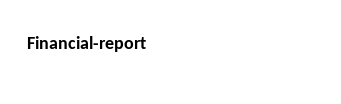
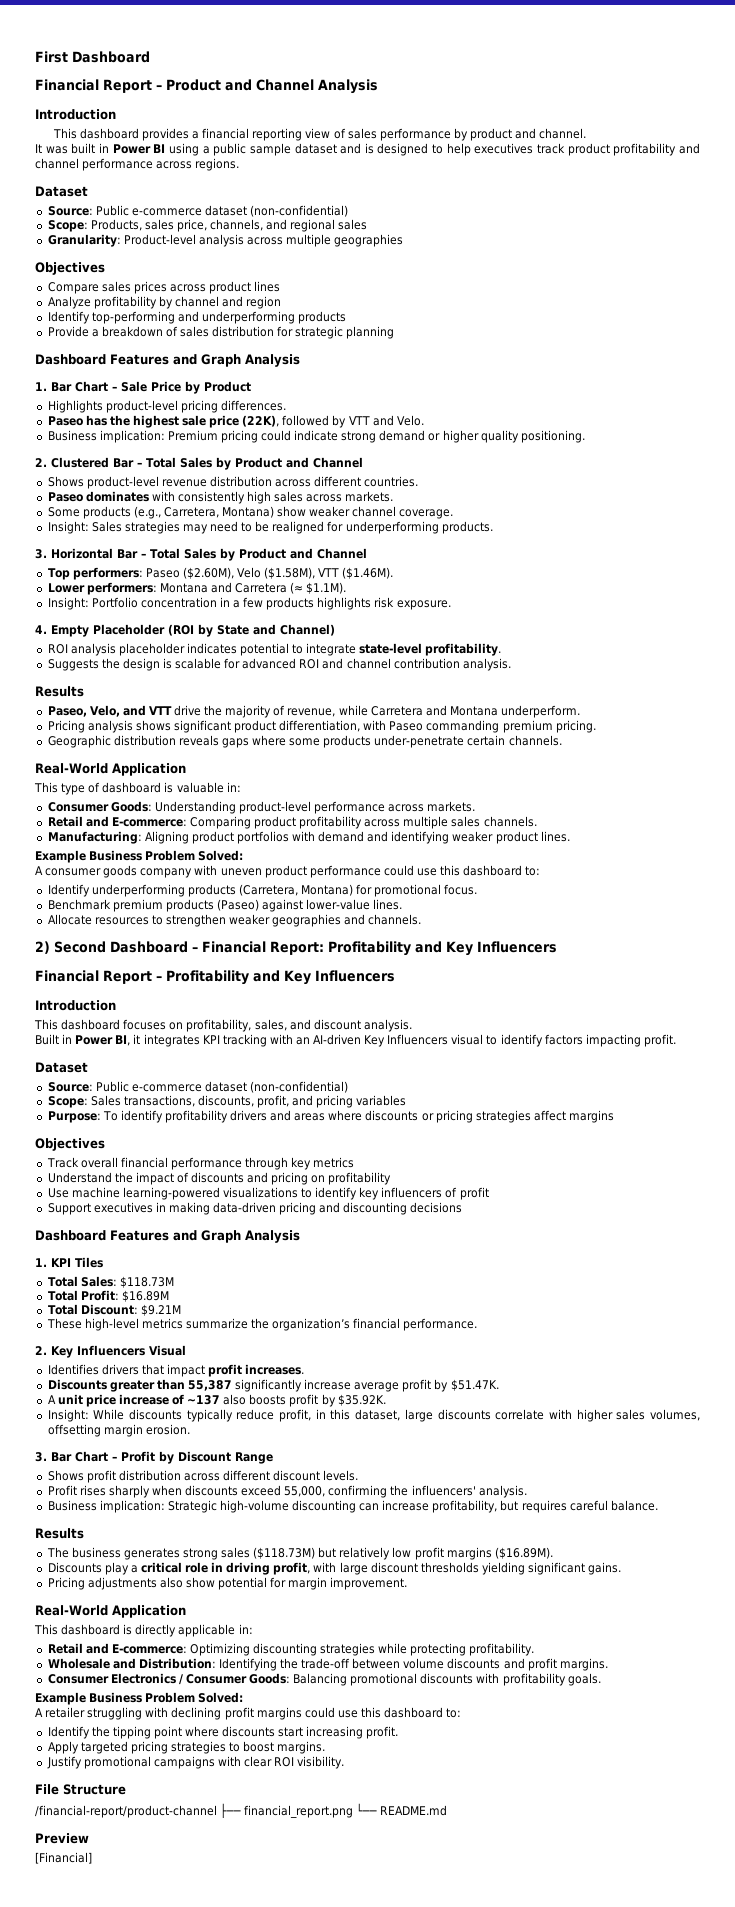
- Financial-report
+ First Dashboard
+ Financial Report – Product and Channel Analysis
+ Introduction
+ This dashboard provides a financial reporting view of sales performance by product and channel.
+ It was built in Power BI using a public sample dataset and is designed to help executives track product profitability and channel performance across regions.
+ Dataset
+ Source: Public e-commerce dataset (non-confidential)
+ Scope: Products, sales price, channels, and regional sales
+ Granularity: Product-level analysis across multiple geographies
+ Objectives
+ Compare sales prices across product lines
+ Analyze profitability by channel and region
+ Identify top-performing and underperforming products
+ Provide a breakdown of sales distribution for strategic planning
+ Dashboard Features and Graph Analysis
+ 1. Bar Chart – Sale Price by Product
+ Highlights product-level pricing differences.
+ Paseo has the highest sale price (22K), followed by VTT and Velo.
+ Business implication: Premium pricing could indicate strong demand or higher quality positioning.
+ 2. Clustered Bar – Total Sales by Product and Channel
+ Shows product-level revenue distribution across different countries.
+ Paseo dominates with consistently high sales across markets.
+ Some products (e.g., Carretera, Montana) show weaker channel coverage.
+ Insight: Sales strategies may need to be realigned for underperforming products.
+ 3. Horizontal Bar – Total Sales by Product and Channel
+ Top performers: Paseo ($2.60M), Velo ($1.58M), VTT ($1.46M).
+ Lower performers: Montana and Carretera (≈ $1.1M).
+ Insight: Portfolio concentration in a few products highlights risk exposure.
+ 4. Empty Placeholder (ROI by State and Channel)
+ ROI analysis placeholder indicates potential to integrate state-level profitability.
+ Suggests the design is scalable for advanced ROI and channel contribution analysis.
+ Results
+ Paseo, Velo, and VTT drive the majority of revenue, while Carretera and Montana underperform.
+ Pricing analysis shows significant product differentiation, with Paseo commanding premium pricing.
+ Geographic distribution reveals gaps where some products under-penetrate certain channels.
+ Real-World Application
+ This type of dashboard is valuable in:
+ Consumer Goods: Understanding product-level performance across markets.
+ Retail and E-commerce: Comparing product profitability across multiple sales channels.
+ Manufacturing: Aligning product portfolios with demand and identifying weaker product lines.
+ Example Business Problem Solved:
+ A consumer goods company with uneven product performance could use this dashboard to:
+ Identify underperforming products (Carretera, Montana) for promotional focus.
+ Benchmark premium products (Paseo) against lower-value lines.
+ Allocate resources to strengthen weaker geographies and channels.
+ 2) Second Dashboard – Financial Report: Profitability and Key Influencers
+ Financial Report – Profitability and Key Influencers
+ Introduction
+ This dashboard focuses on profitability, sales, and discount analysis.
+ Built in Power BI, it integrates KPI tracking with an AI-driven Key Influencers visual to identify factors impacting profit.
+ Dataset
+ Source: Public e-commerce dataset (non-confidential)
+ Scope: Sales transactions, discounts, profit, and pricing variables
+ Purpose: To identify profitability drivers and areas where discounts or pricing strategies affect margins
+ Objectives
+ Track overall financial performance through key metrics
+ Understand the impact of discounts and pricing on profitability
+ Use machine learning-powered visualizations to identify key influencers of profit
+ Support executives in making data-driven pricing and discounting decisions
+ Dashboard Features and Graph Analysis
+ 1. KPI Tiles
+ Total Sales: $118.73M
+ Total Profit: $16.89M
+ Total Discount: $9.21M
+ These high-level metrics summarize the organization’s financial performance.
+ 2. Key Influencers Visual
+ Identifies drivers that impact profit increases.
+ Discounts greater than 55,387 significantly increase average profit by $51.47K.
+ A unit price increase of ~137 also boosts profit by $35.92K.
+ Insight: While discounts typically reduce profit, in this dataset, large discounts correlate with higher sales volumes, offsetting margin erosion.
+ 3. Bar Chart – Profit by Discount Range
+ Shows profit distribution across different discount levels.
+ Profit rises sharply when discounts exceed 55,000, confirming the influencers' analysis.
+ Business implication: Strategic high-volume discounting can increase profitability, but requires careful balance.
+ Results
+ The business generates strong sales ($118.73M) but relatively low profit margins ($16.89M).
+ Discounts play a critical role in driving profit, with large discount thresholds yielding significant gains.
+ Pricing adjustments also show potential for margin improvement.
+ Real-World Application
+ This dashboard is directly applicable in:
+ Retail and E-commerce: Optimizing discounting strategies while protecting profitability.
+ Wholesale and Distribution: Identifying the trade-off between volume discounts and profit margins.
+ Consumer Electronics / Consumer Goods: Balancing promotional discounts with profitability goals.
+ Example Business Problem Solved:
+ A retailer struggling with declining profit margins could use this dashboard to:
+ Identify the tipping point where discounts start increasing profit.
+ Apply targeted pricing strategies to boost margins.
+ Justify promotional campaigns with clear ROI visibility.
+ File Structure
+ /financial-report/product-channel ├── financial_report.png └── README.md
+ Preview
+ [Financial]

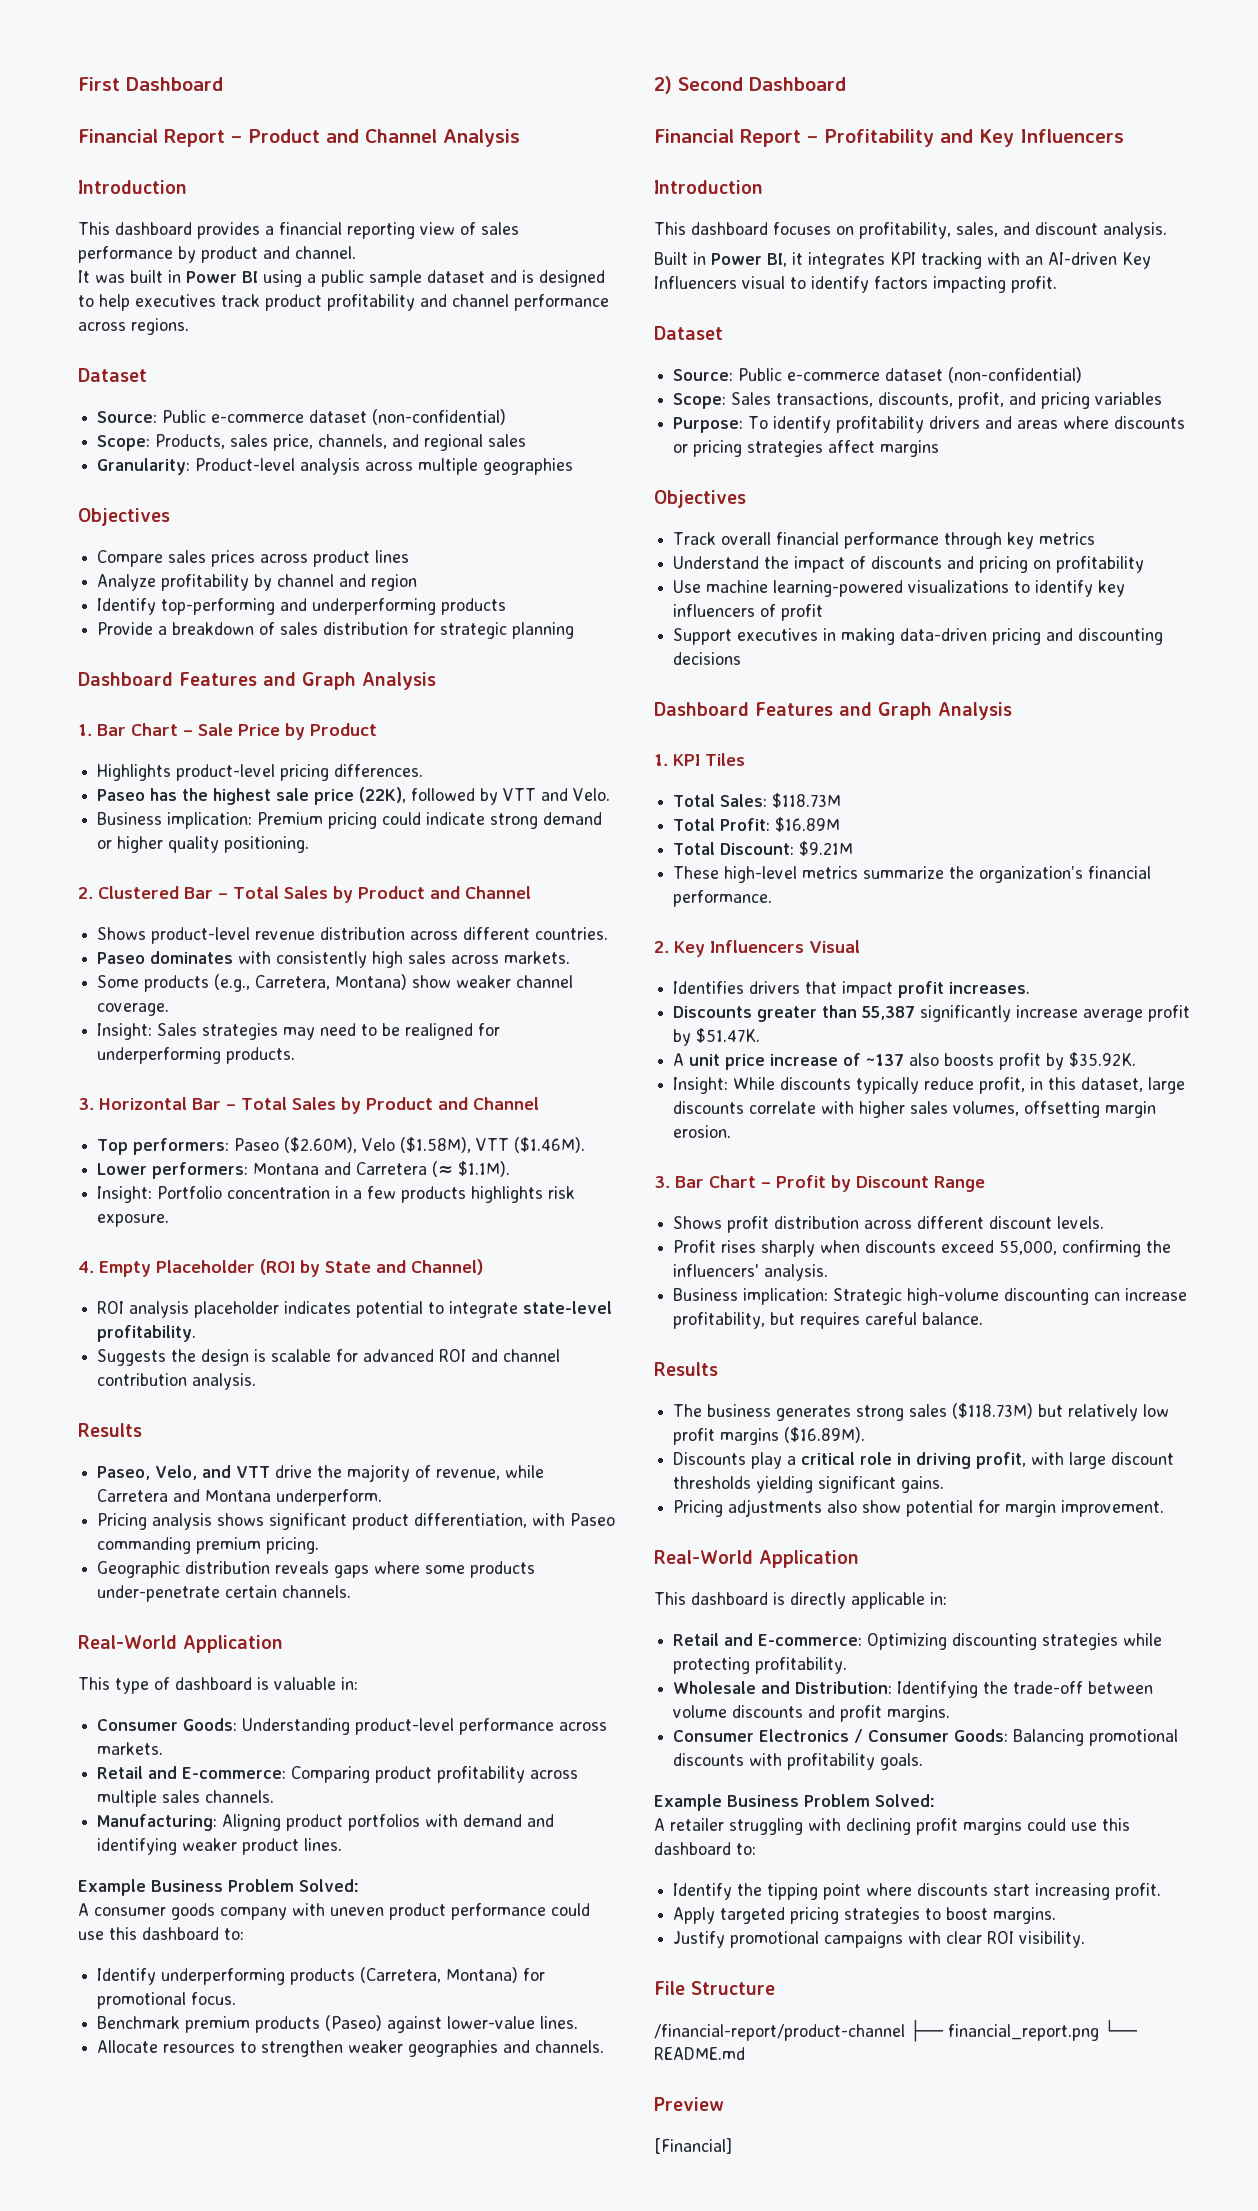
- 2) Second Dashboard – Financial Report: Profitability and Key Influencers
+ 2) Second Dashboard

